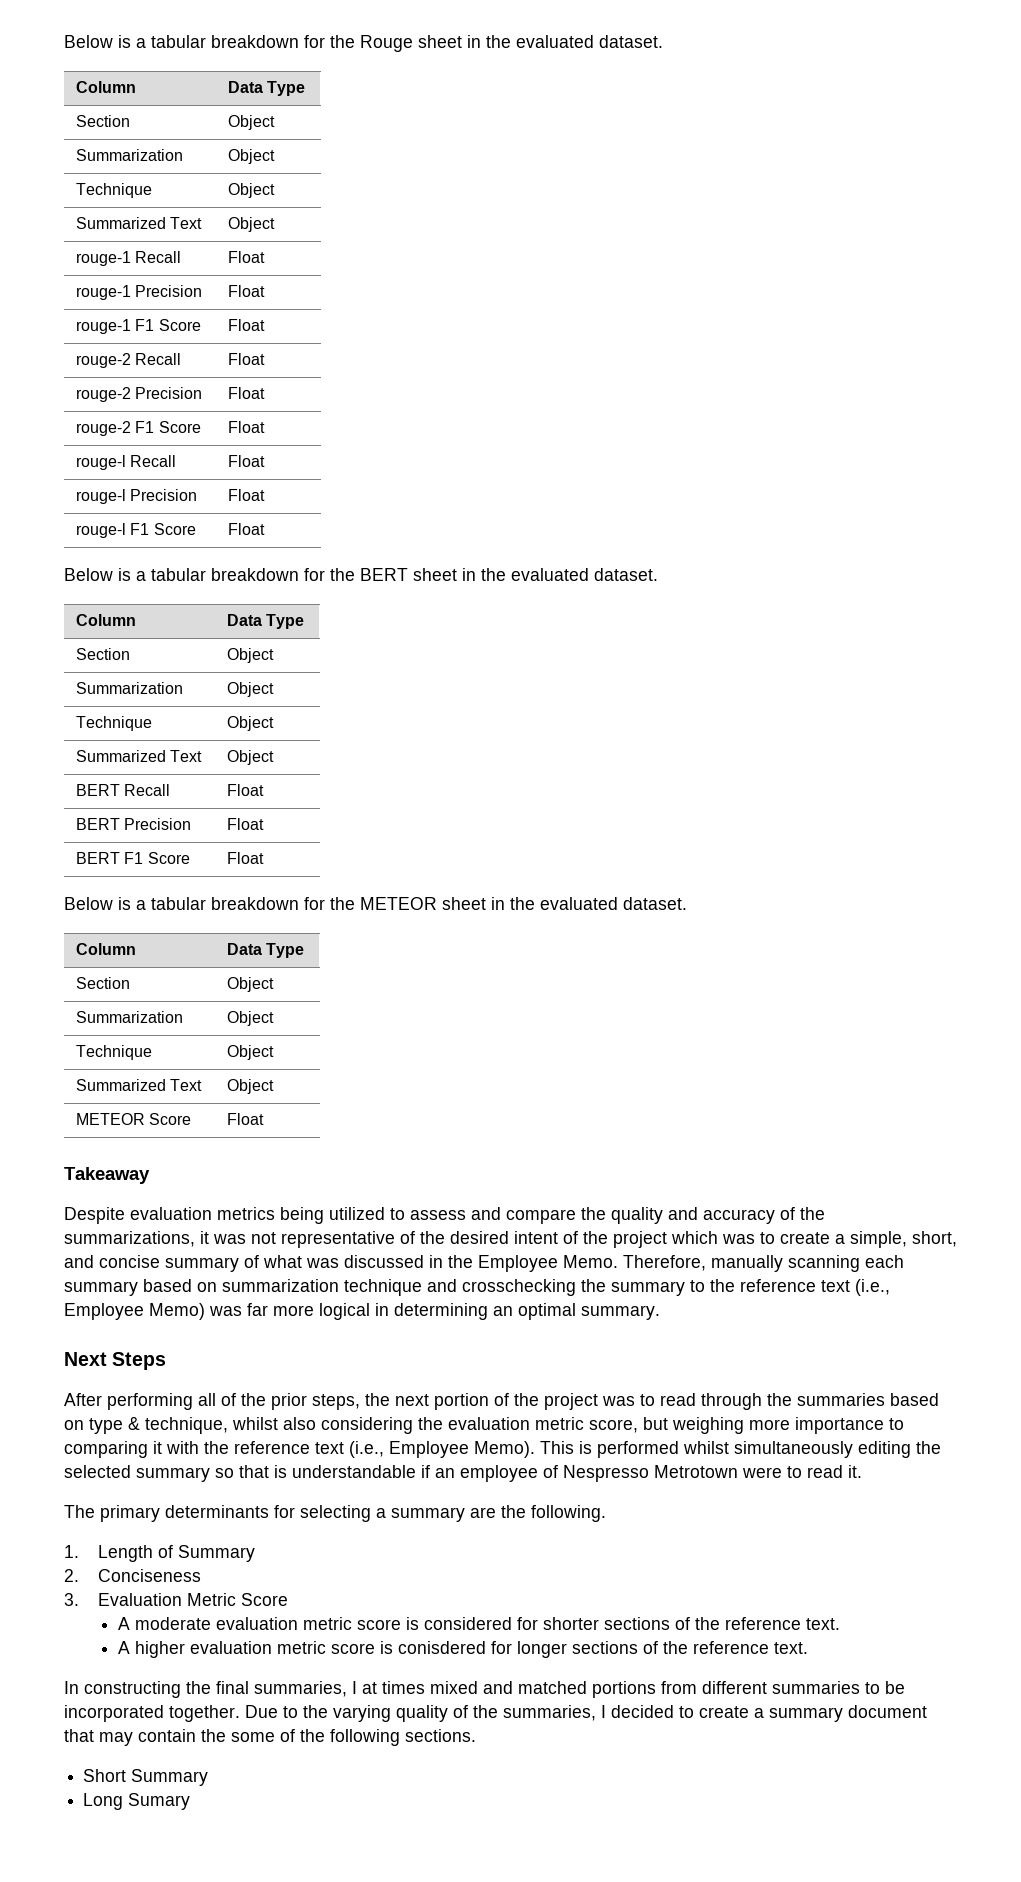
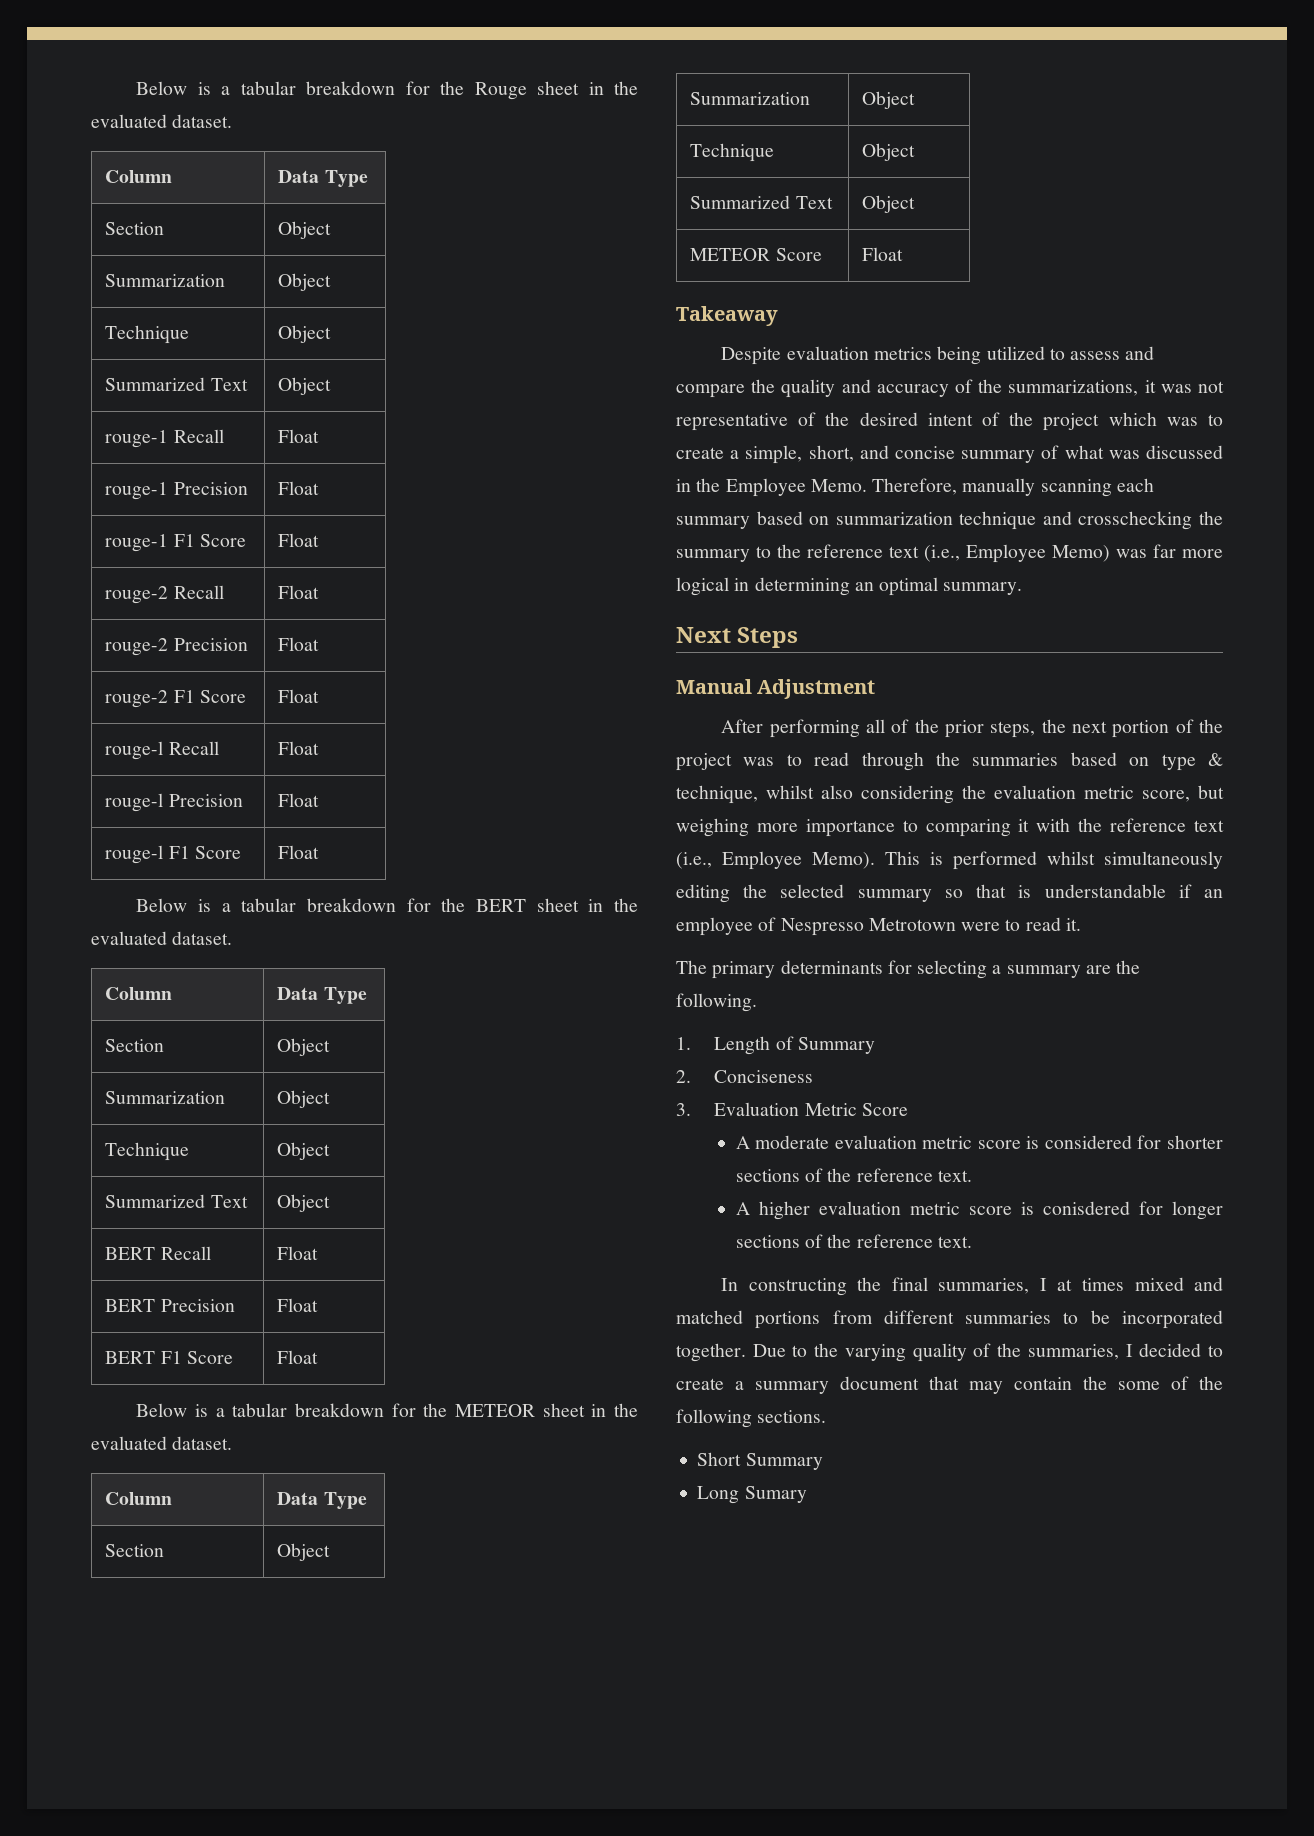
+ Manual Adjustment

